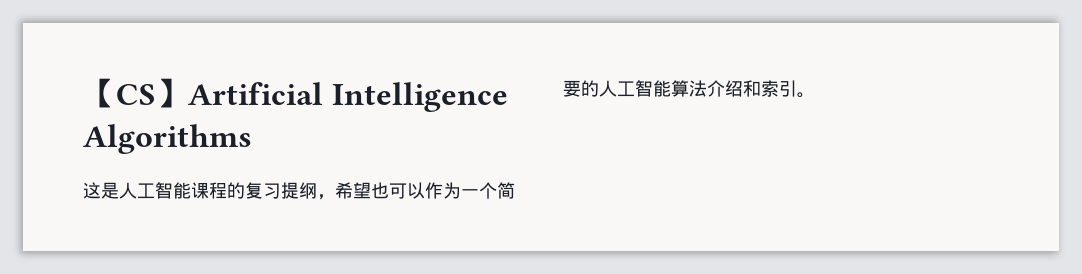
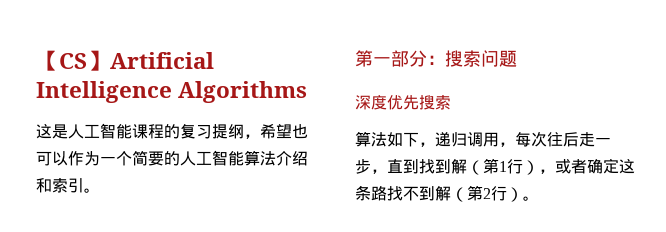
+ 第一部分：搜索问题
+ 深度优先搜索
+ 算法如下，递归调用，每次往后走一步，直到找到解（第1行），或者确定这条路找不到解（第2行）。

